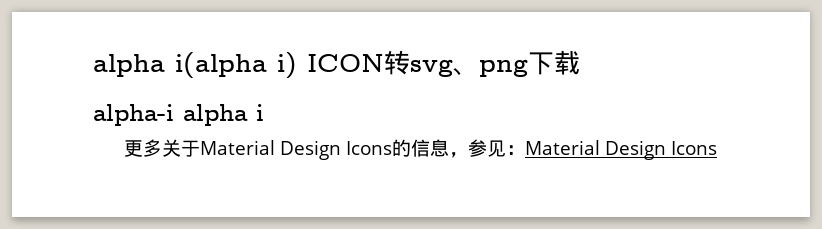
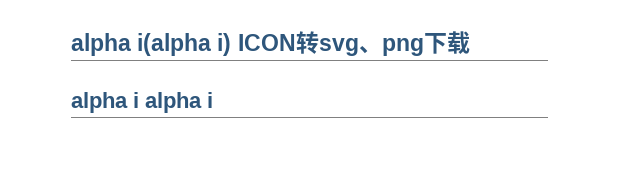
- alpha-i alpha i
- 更多关于Material Design Icons的信息，参见：Material Design Icons
+ alpha i alpha i

